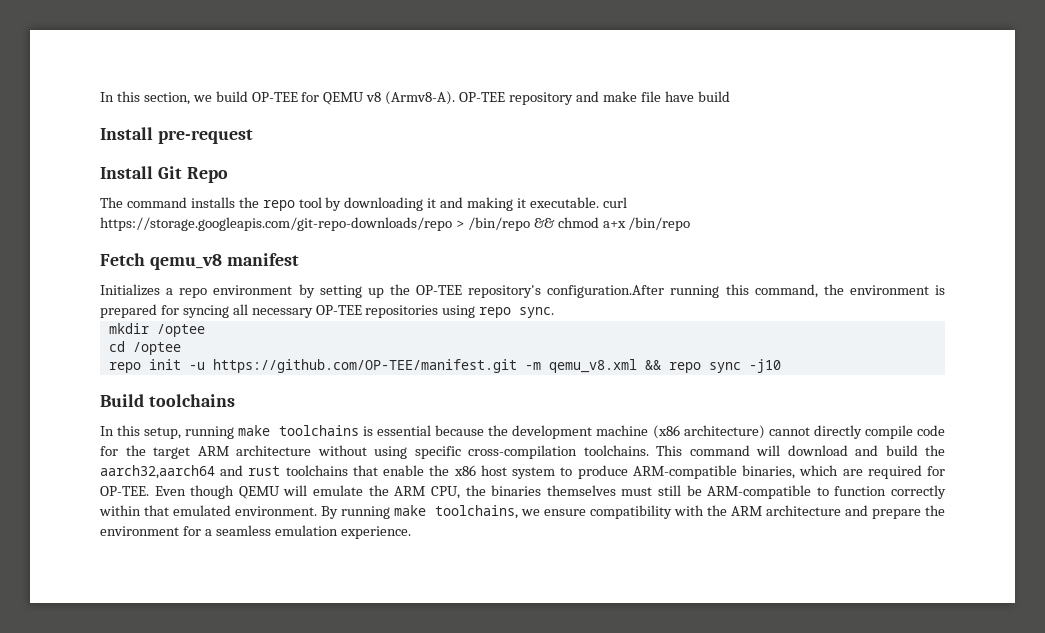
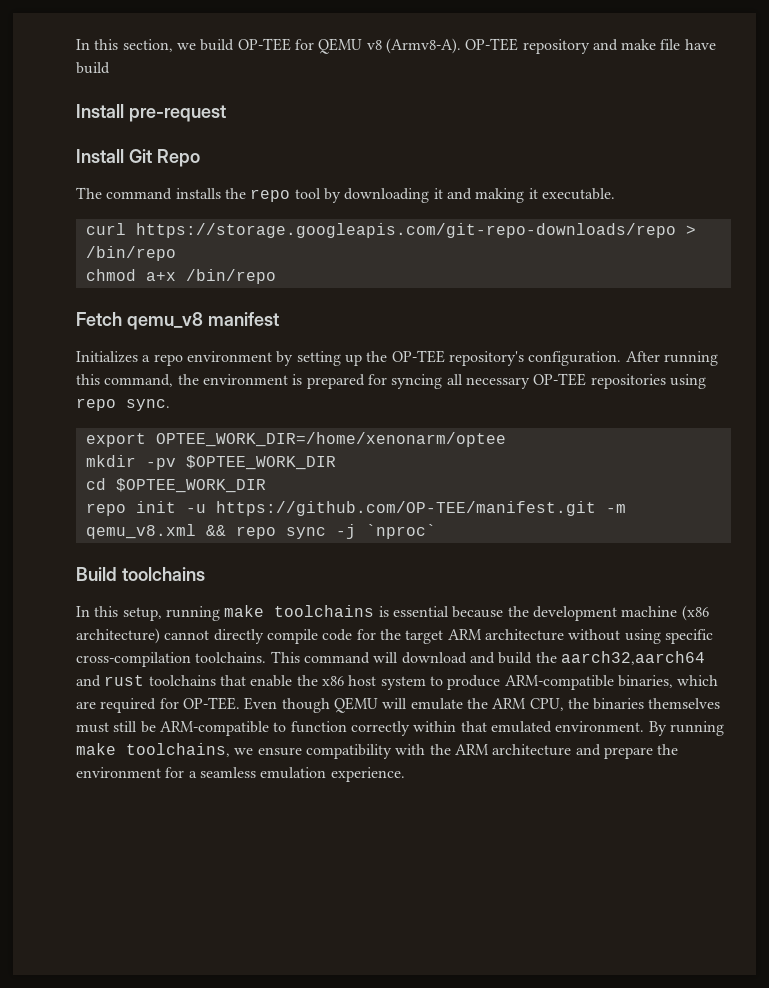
- The command installs the repo tool by downloading it and making it executable. curl https://storage.googleapis.com/git-repo-downloads/repo > /bin/repo && chmod a+x /bin/repo
+ The command installs the repo tool by downloading it and making it executable.
+ curl https://storage.googleapis.com/git-repo-downloads/repo > /bin/repo
+ chmod a+x /bin/repo
- Initializes a repo environment by setting up the OP-TEE repository's configuration.After running this command, the environment is prepared for syncing all necessary OP-TEE repositories using repo sync.
+ Initializes a repo environment by setting up the OP-TEE repository's configuration. After running this command, the environment is prepared for syncing all necessary OP-TEE repositories using repo sync.
+ export OPTEE_WORK_DIR=/home/xenonarm/optee
- mkdir /optee
+ mkdir -pv $OPTEE_WORK_DIR
- cd /optee
+ cd $OPTEE_WORK_DIR
- repo init -u https://github.com/OP-TEE/manifest.git -m qemu_v8.xml && repo sync -j10
+ repo init -u https://github.com/OP-TEE/manifest.git -m qemu_v8.xml && repo sync -j `nproc`

